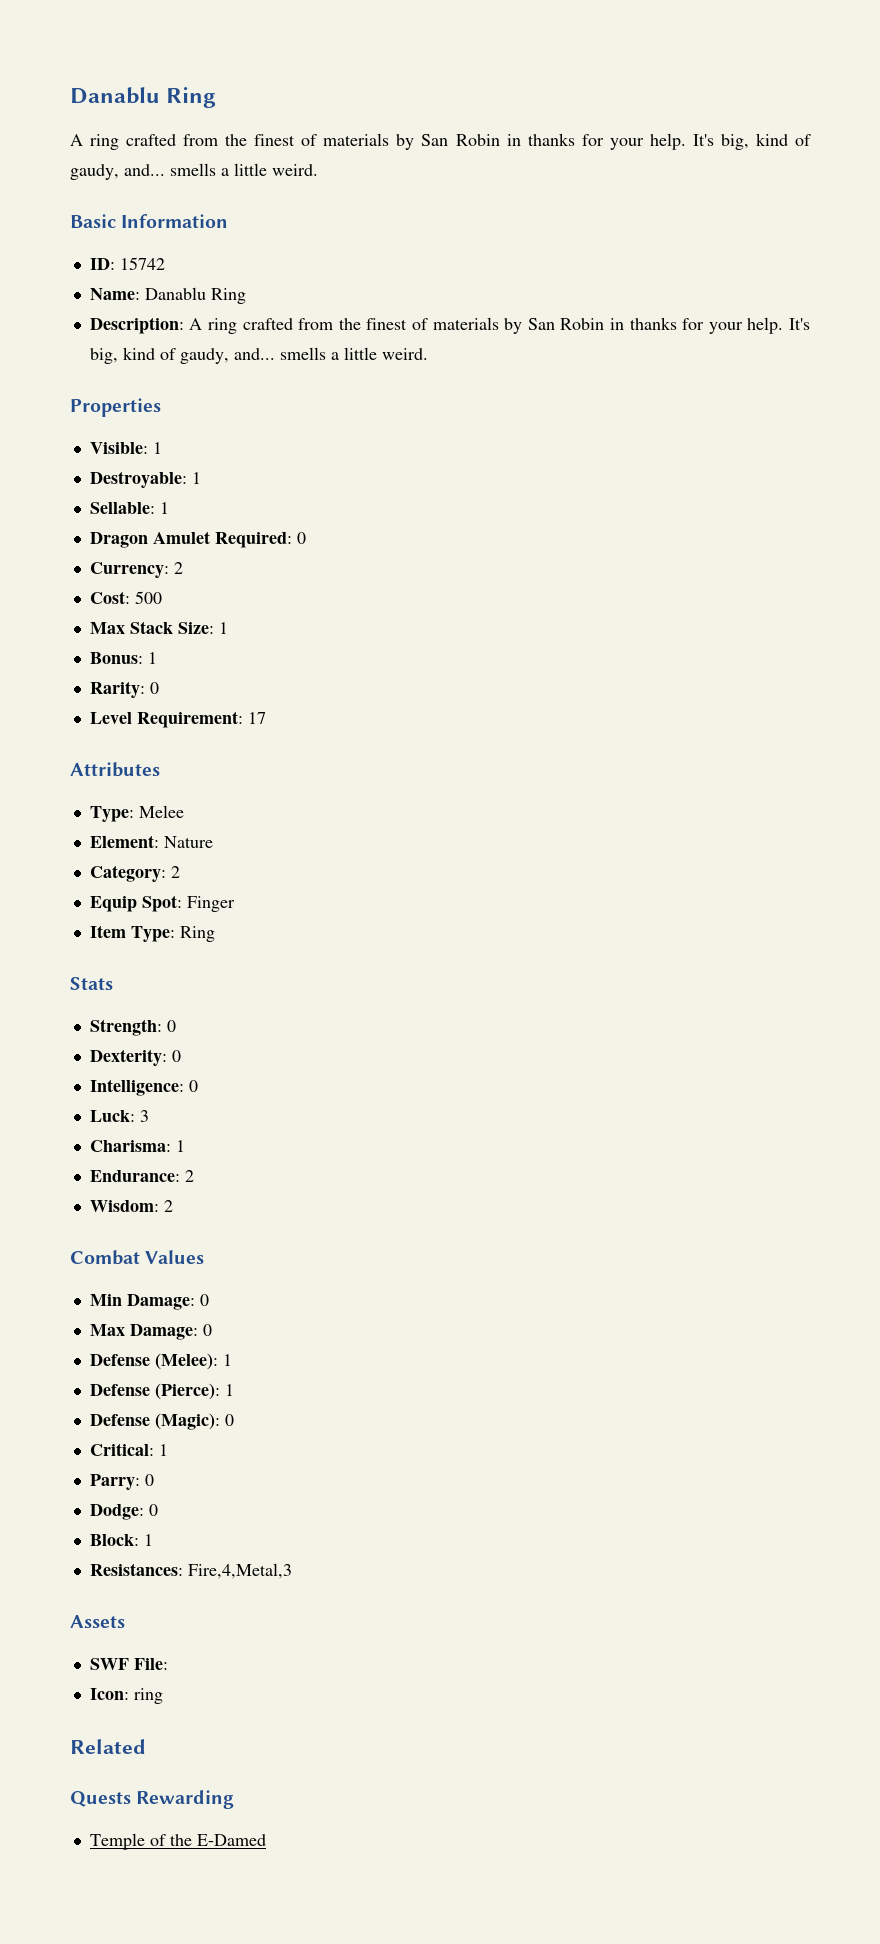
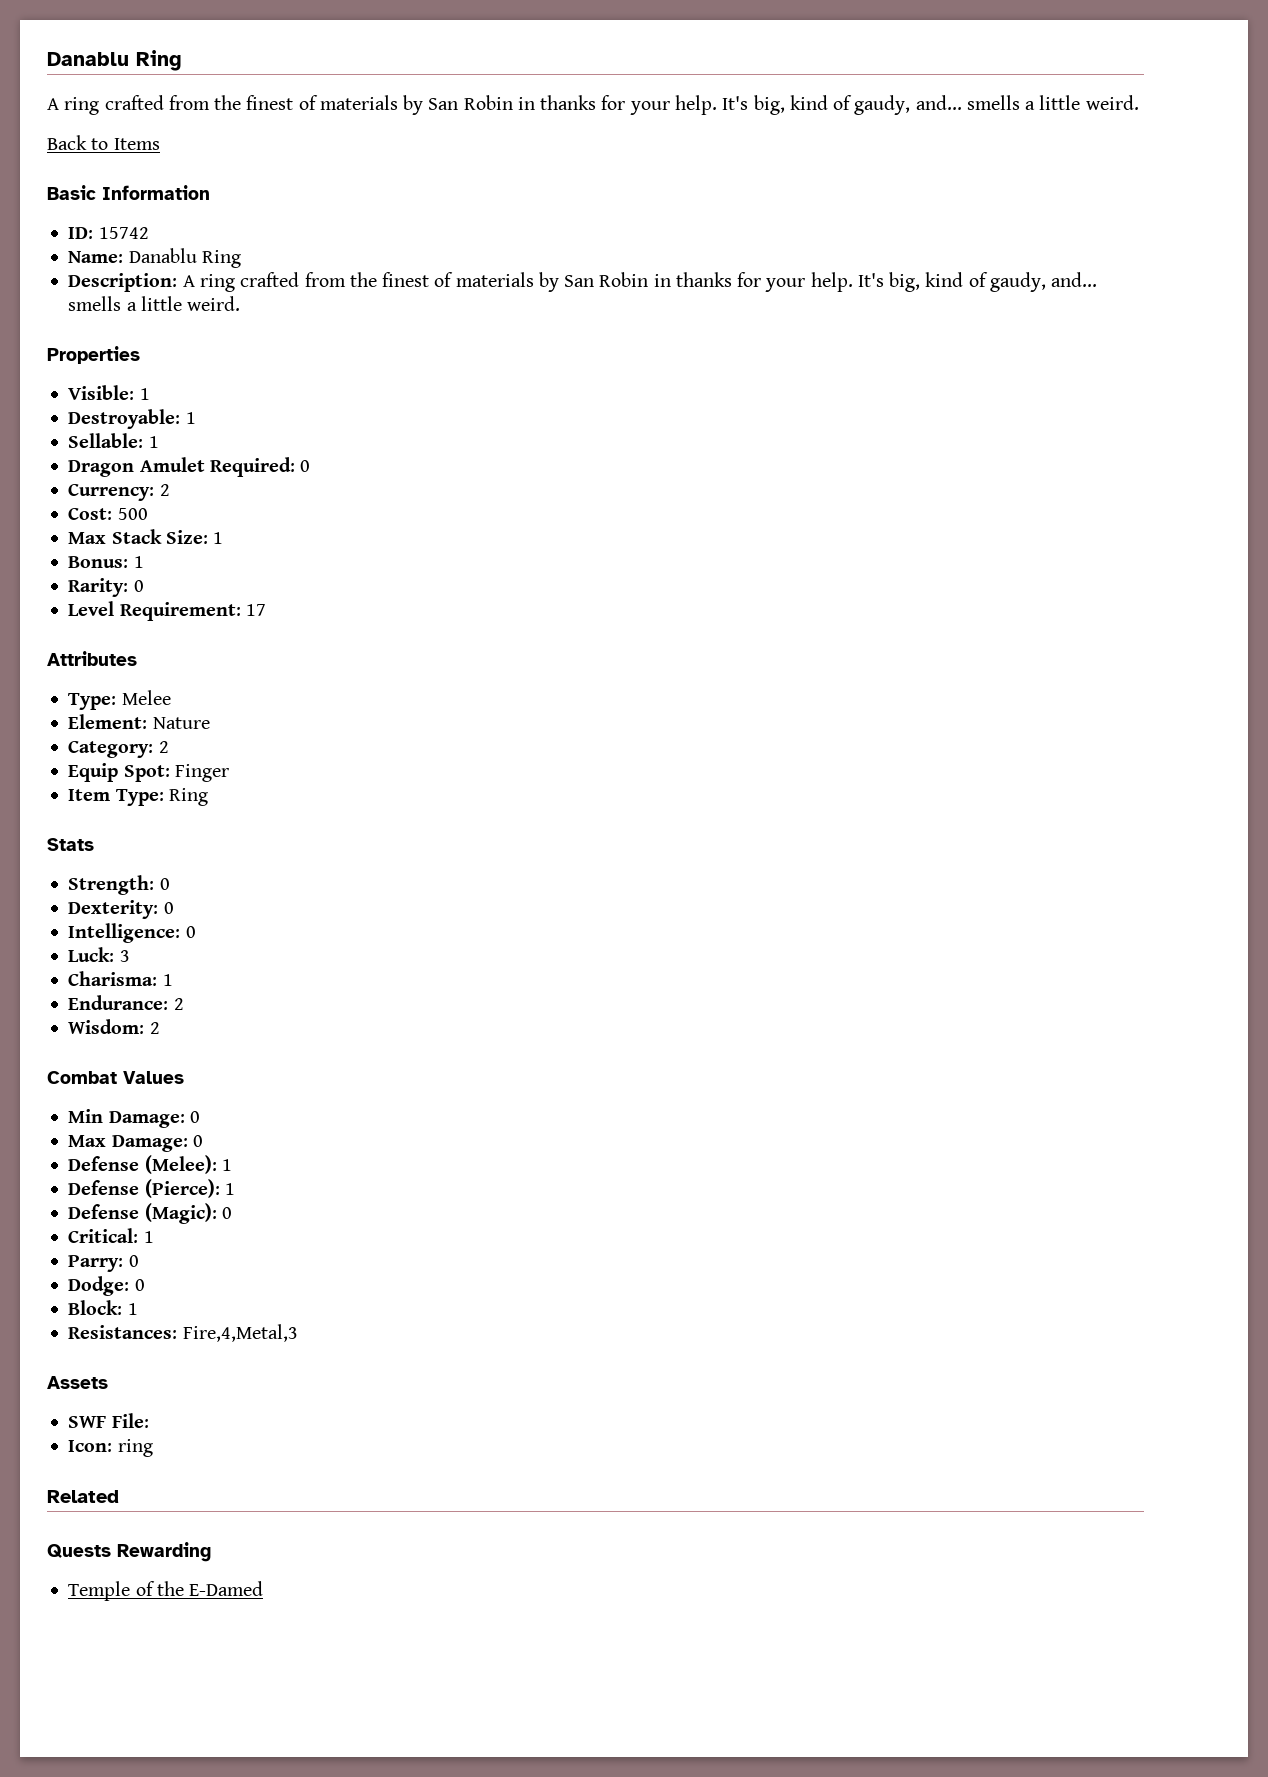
+ Back to Items

